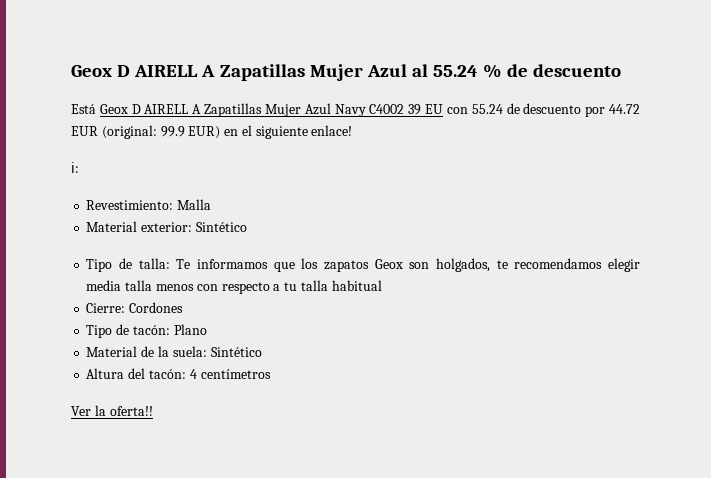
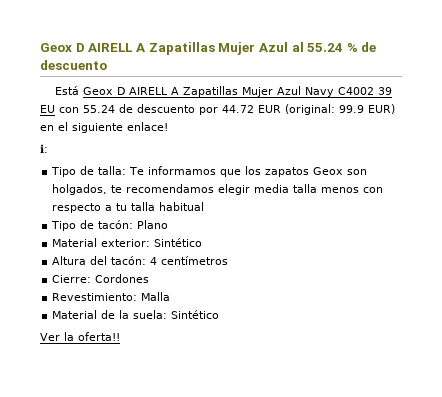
- Revestimiento: Malla
- Material exterior: Sintético
- Cierre: Cordones
- Material de la suela: Sintético
+ Material exterior: Sintético
+ Cierre: Cordones
+ Revestimiento: Malla
+ Material de la suela: Sintético

